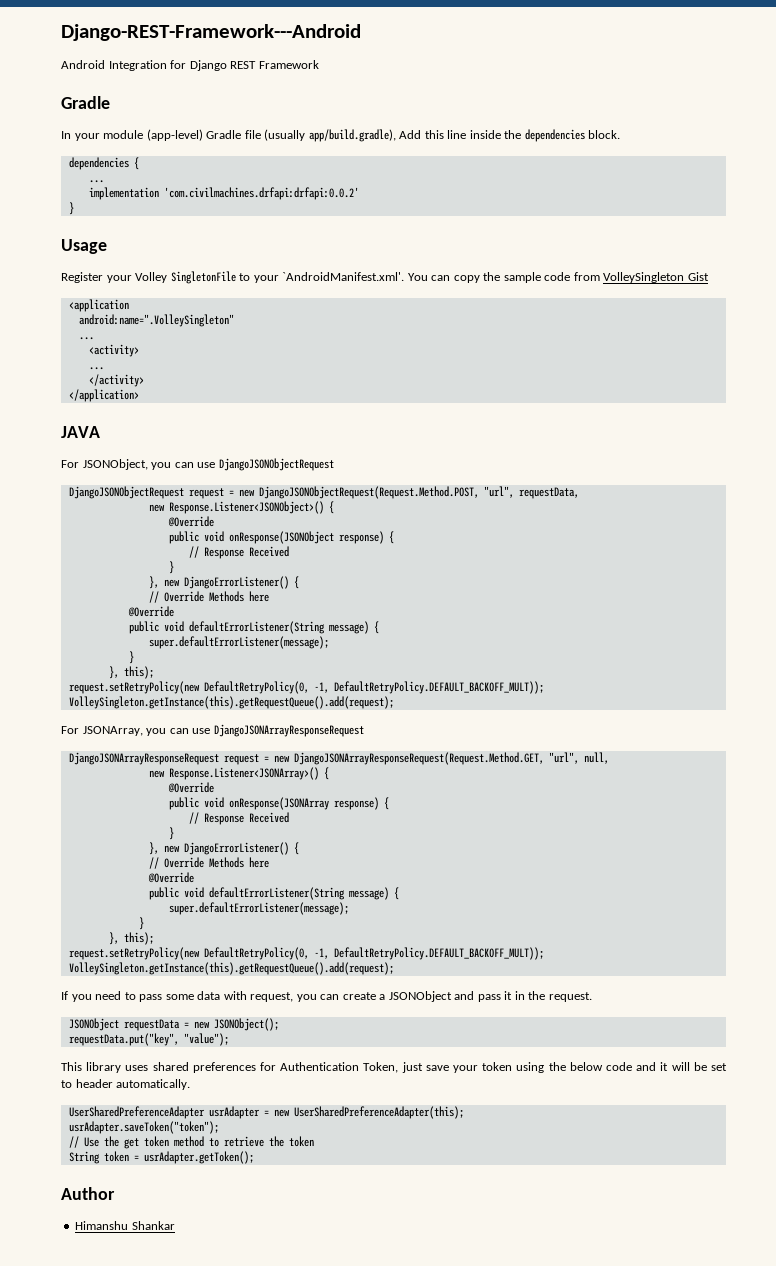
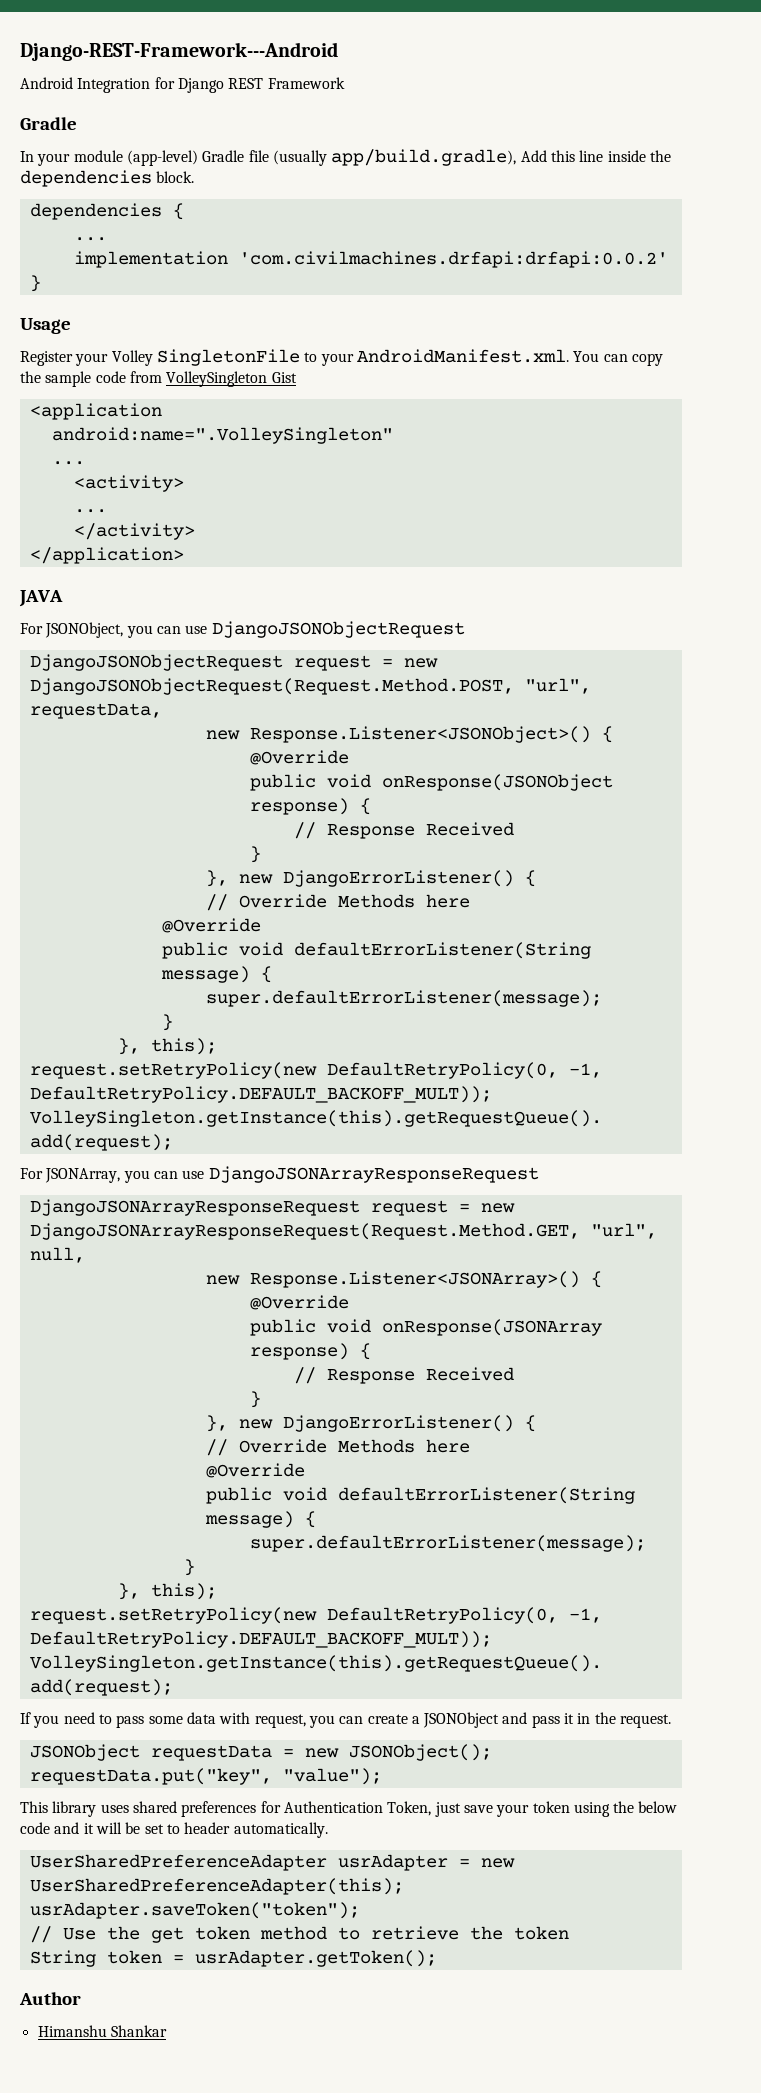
- Register your Volley SingletonFile to your `AndroidManifest.xml'. You can copy the sample code from VolleySingleton Gist
+ Register your Volley SingletonFile to your AndroidManifest.xml. You can copy the sample code from VolleySingleton Gist

